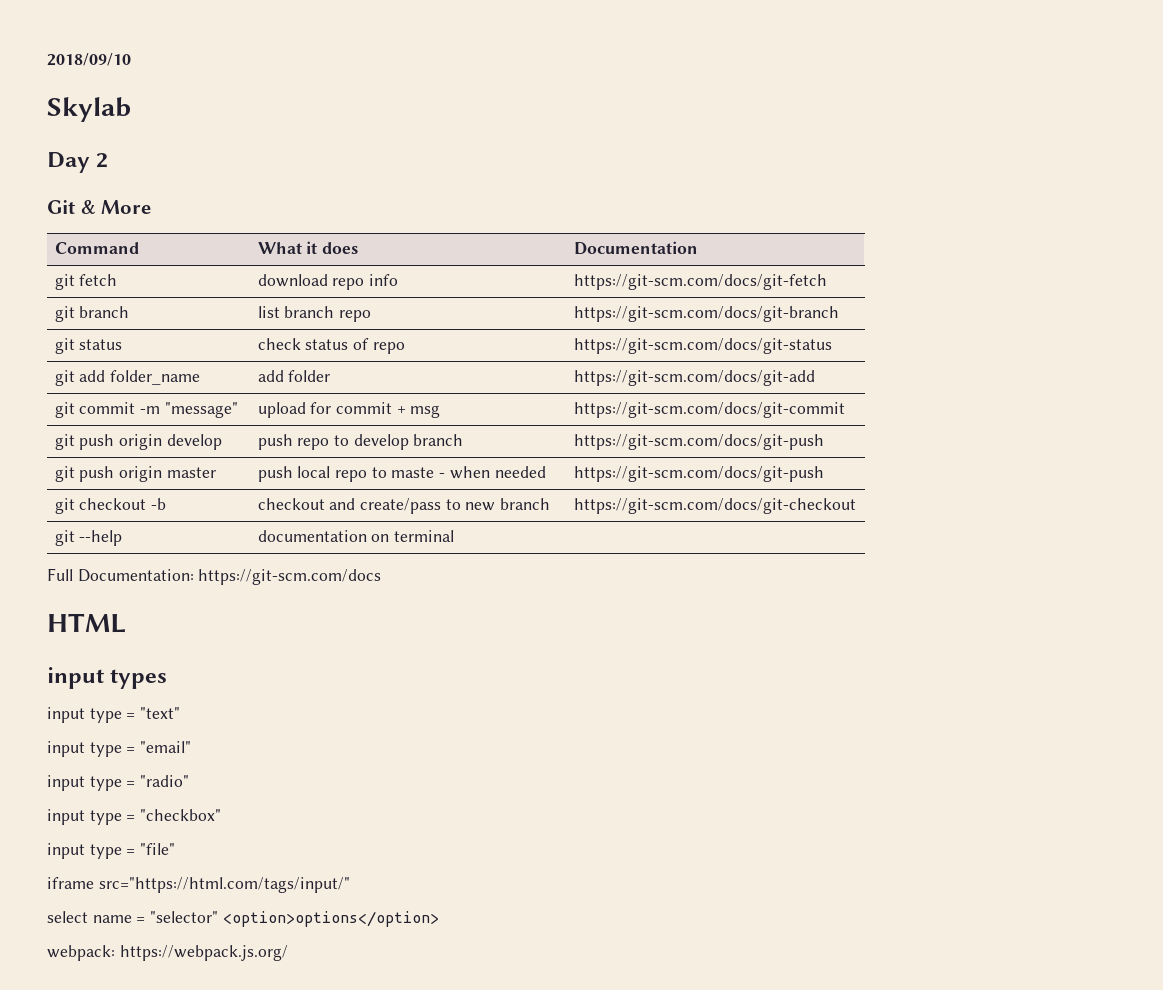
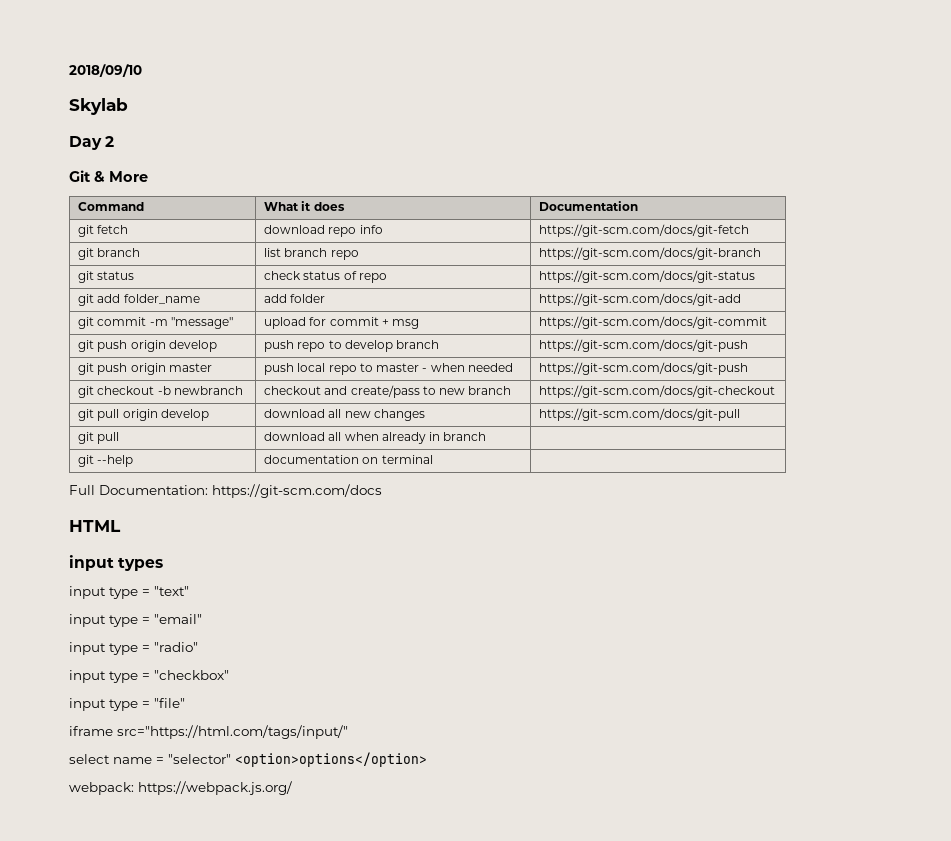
- git push origin master | push local repo to maste - when needed | https://git-scm.com/docs/git-push
+ git push origin master | push local repo to master - when needed | https://git-scm.com/docs/git-push
- git checkout -b | checkout and create/pass to new branch | https://git-scm.com/docs/git-checkout
+ git checkout -b newbranch | checkout and create/pass to new branch | https://git-scm.com/docs/git-checkout
+ git pull origin develop | download all new changes | https://git-scm.com/docs/git-pull
+ git pull | download all when already in branch |

